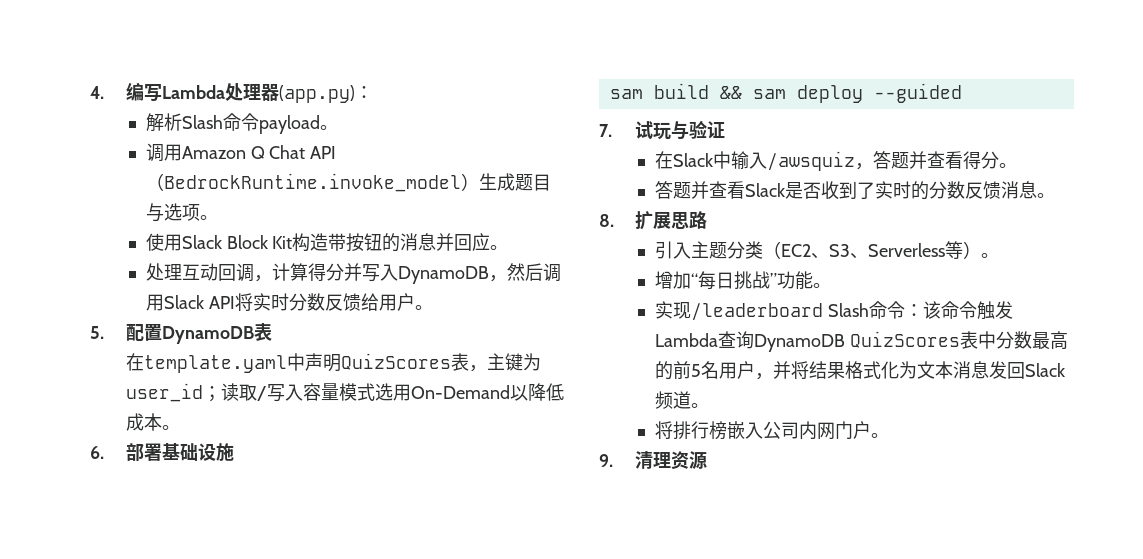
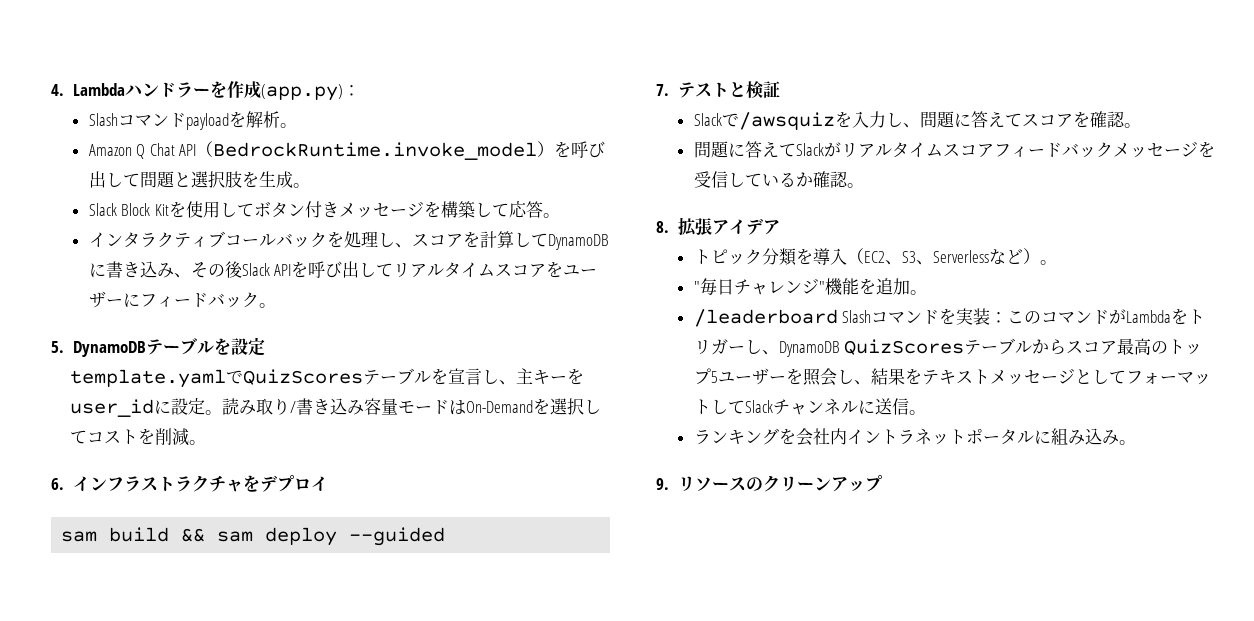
- 4.编写Lambda处理器(app.py)：
- 解析Slash命令payload。
- 调用Amazon Q Chat API（BedrockRuntime.invoke_model）生成题目与选项。
- 使用Slack Block Kit构造带按钮的消息并回应。
- 处理互动回调，计算得分并写入DynamoDB，然后调用Slack API将实时分数反馈给用户。
- 5.配置DynamoDB表
- 在template.yaml中声明QuizScores表，主键为user_id；读取/写入容量模式选用On-Demand以降低成本。
- 6.部署基础设施
+ 4. Lambdaハンドラーを作成(app.py)：
+ Slashコマンドpayloadを解析。
+ Amazon Q Chat API（BedrockRuntime.invoke_model）を呼び出して問題と選択肢を生成。
+ Slack Block Kitを使用してボタン付きメッセージを構築して応答。
+ インタラクティブコールバックを処理し、スコアを計算してDynamoDBに書き込み、その後Slack APIを呼び出してリアルタイムスコアをユーザーにフィードバック。
+ 5. DynamoDBテーブルを設定
+ template.yamlでQuizScoresテーブルを宣言し、主キーをuser_idに設定。読み取り/書き込み容量モードはOn-Demandを選択してコストを削減。
+ 6.インフラストラクチャをデプロイ
- 7.试玩与验证
- 在Slack中输入/awsquiz，答题并查看得分。
- 答题并查看Slack是否收到了实时的分数反馈消息。
- 8.扩展思路
- 引入主题分类（EC2、S3、Serverless等）。
+ 7.テストと検証
+ Slackで/awsquizを入力し、問題に答えてスコアを確認。
+ 問題に答えてSlackがリアルタイムスコアフィードバックメッセージを受信しているか確認。
+ 8.拡張アイデア
+ トピック分類を導入（EC2、S3、Serverlessなど）。
- 增加“每日挑战”功能。
- 实现/leaderboard Slash命令：该命令触发Lambda查询DynamoDB QuizScores表中分数最高的前5名用户，并将结果格式化为文本消息发回Slack频道。
- 将排行榜嵌入公司内网门户。
- 9.清理资源
+ "毎日チャレンジ"機能を追加。
+ /leaderboard Slashコマンドを実装：このコマンドがLambdaをトリガーし、DynamoDB QuizScoresテーブルからスコア最高のトップ5ユーザーを照会し、結果をテキストメッセージとしてフォーマットしてSlackチャンネルに送信。
+ ランキングを会社内イントラネットポータルに組み込み。
+ 9.リソースのクリーンアップ

